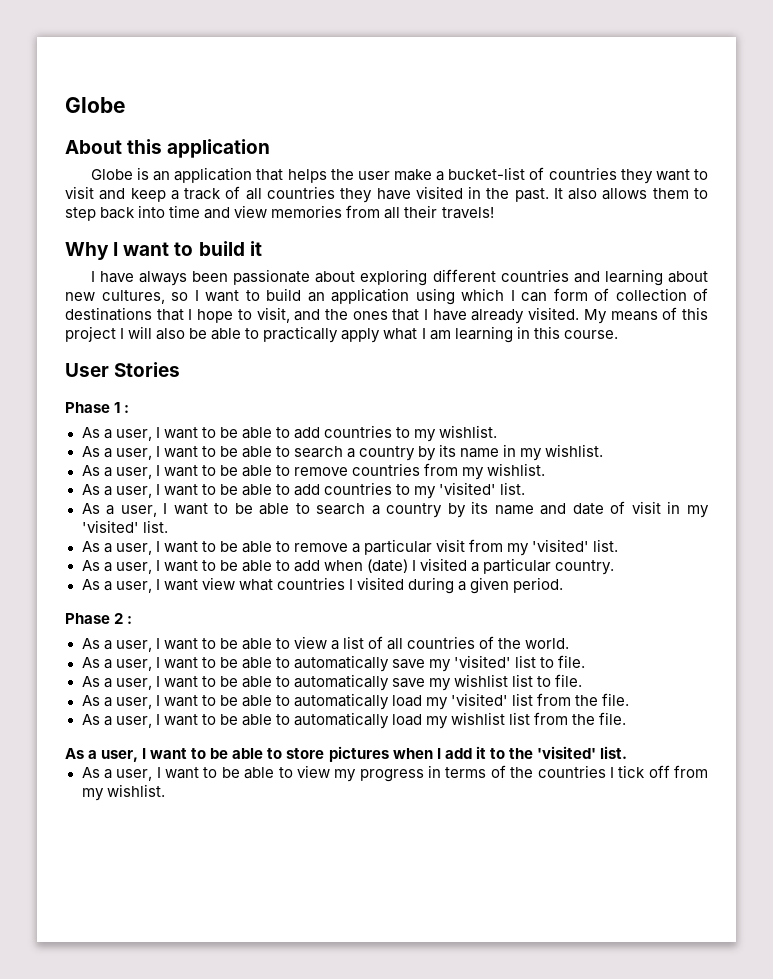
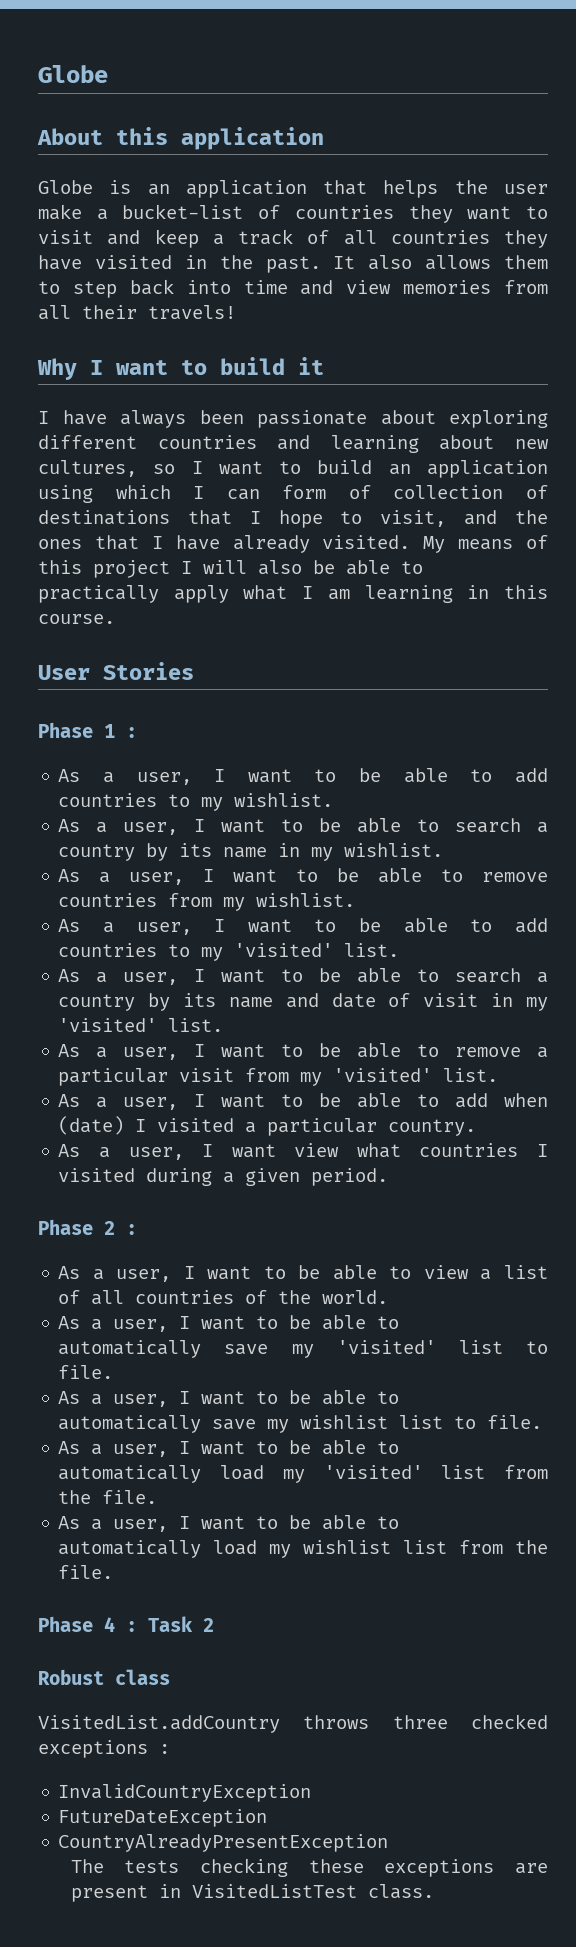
- As a user, I want to be able to store pictures when I add it to the 'visited' list.
- As a user, I want to be able to view my progress in terms of the countries I tick off from my wishlist.
+ Phase 4 : Task 2
+ Robust class
+ VisitedList.addCountry throws three checked exceptions :
+ InvalidCountryException
+ FutureDateException
+ CountryAlreadyPresentException
+ The tests checking these exceptions are present in VisitedListTest class.

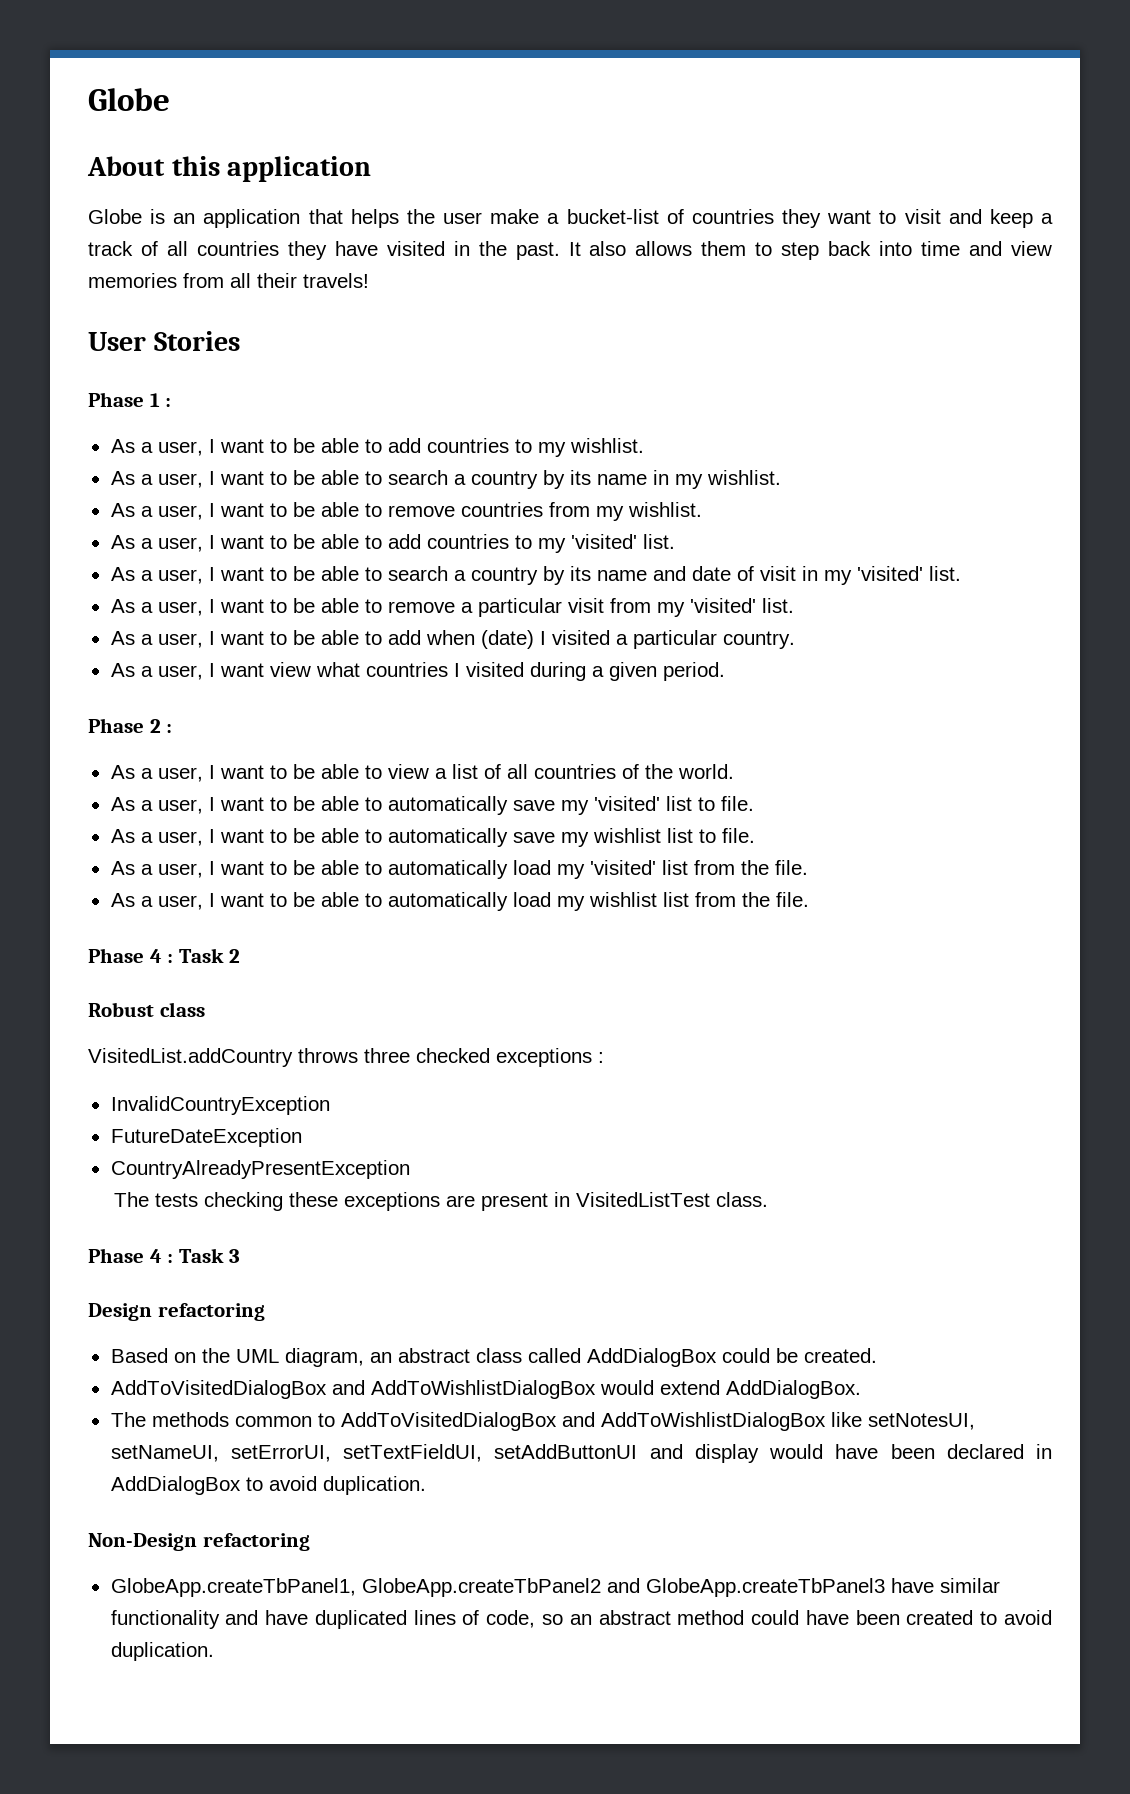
- Why I want to build it
- I have always been passionate about exploring different countries and learning about new cultures, so I want to build an application using which I can form of collection of destinations that I hope to visit, and the ones that I have already visited. My means of this project I will also be able to practically apply what I am learning in this course.
+ Phase 4 : Task 3
+ Design refactoring
+ Based on the UML diagram, an abstract class called AddDialogBox could be created.
+ AddToVisitedDialogBox and AddToWishlistDialogBox would extend AddDialogBox.
+ The methods common to AddToVisitedDialogBox and AddToWishlistDialogBox like setNotesUI, setNameUI, setErrorUI, setTextFieldUI, setAddButtonUI and display would have been declared in AddDialogBox to avoid duplication.
+ Non-Design refactoring
+ GlobeApp.createTbPanel1, GlobeApp.createTbPanel2 and GlobeApp.createTbPanel3 have similar functionality and have duplicated lines of code, so an abstract method could have been created to avoid duplication.

